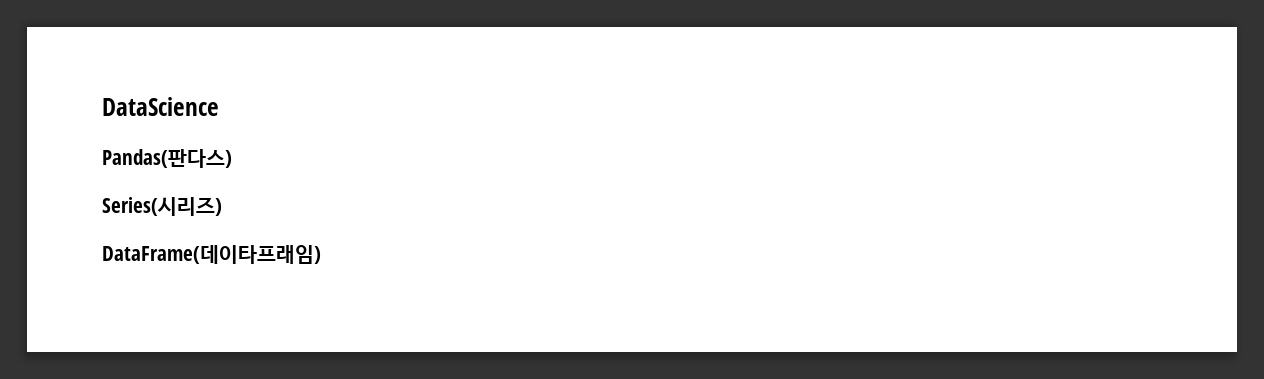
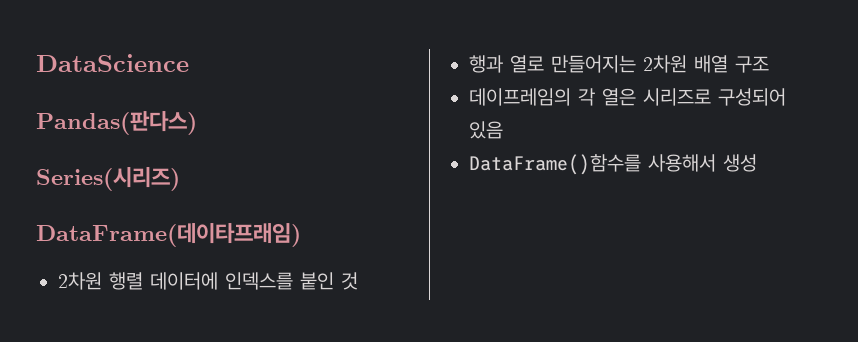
+ 2차원 행렬 데이터에 인덱스를 붙인 것
+ 행과 열로 만들어지는 2차원 배열 구조
+ 데이프레임의 각 열은 시리즈로 구성되어 있음
+ DataFrame()함수를 사용해서 생성

